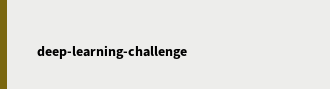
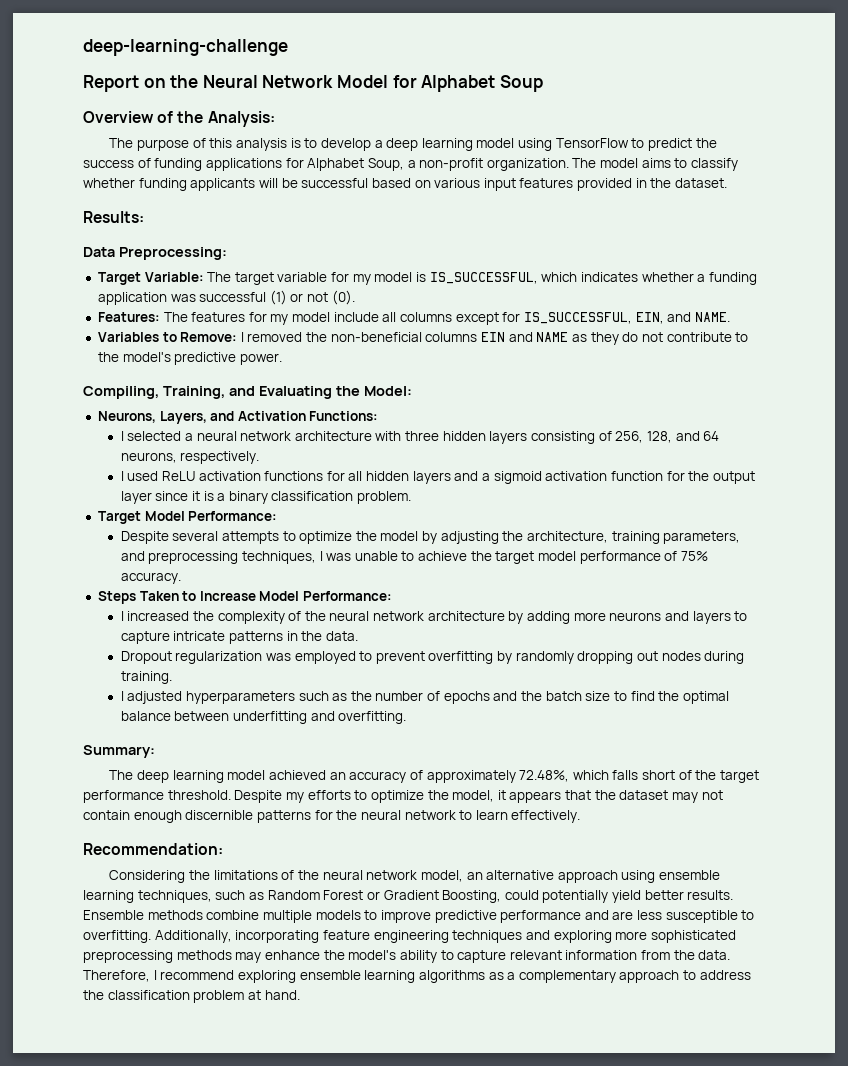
+ Report on the Neural Network Model for Alphabet Soup
+ Overview of the Analysis:
+ The purpose of this analysis is to develop a deep learning model using TensorFlow to predict the success of funding applications for Alphabet Soup, a non-profit organization. The model aims to classify whether funding applicants will be successful based on various input features provided in the dataset.
+ Results:
+ Data Preprocessing:
+ Target Variable: The target variable for my model is IS_SUCCESSFUL, which indicates whether a funding application was successful (1) or not (0).
+ Features: The features for my model include all columns except for IS_SUCCESSFUL, EIN, and NAME.
+ Variables to Remove: I removed the non-beneficial columns EIN and NAME as they do not contribute to the model's predictive power.
+ Compiling, Training, and Evaluating the Model:
+ Neurons, Layers, and Activation Functions:
+ I selected a neural network architecture with three hidden layers consisting of 256, 128, and 64 neurons, respectively.
+ I used ReLU activation functions for all hidden layers and a sigmoid activation function for the output layer since it is a binary classification problem.
+ Target Model Performance:
+ Despite several attempts to optimize the model by adjusting the architecture, training parameters, and preprocessing techniques, I was unable to achieve the target model performance of 75% accuracy.
+ Steps Taken to Increase Model Performance:
+ I increased the complexity of the neural network architecture by adding more neurons and layers to capture intricate patterns in the data.
+ Dropout regularization was employed to prevent overfitting by randomly dropping out nodes during training.
+ I adjusted hyperparameters such as the number of epochs and the batch size to find the optimal balance between underfitting and overfitting.
+ Summary:
+ The deep learning model achieved an accuracy of approximately 72.48%, which falls short of the target performance threshold. Despite my efforts to optimize the model, it appears that the dataset may not contain enough discernible patterns for the neural network to learn effectively.
+ Recommendation:
+ Considering the limitations of the neural network model, an alternative approach using ensemble learning techniques, such as Random Forest or Gradient Boosting, could potentially yield better results. Ensemble methods combine multiple models to improve predictive performance and are less susceptible to overfitting. Additionally, incorporating feature engineering techniques and exploring more sophisticated preprocessing methods may enhance the model's ability to capture relevant information from the data. Therefore, I recommend exploring ensemble learning algorithms as a complementary approach to address the classification problem at hand.

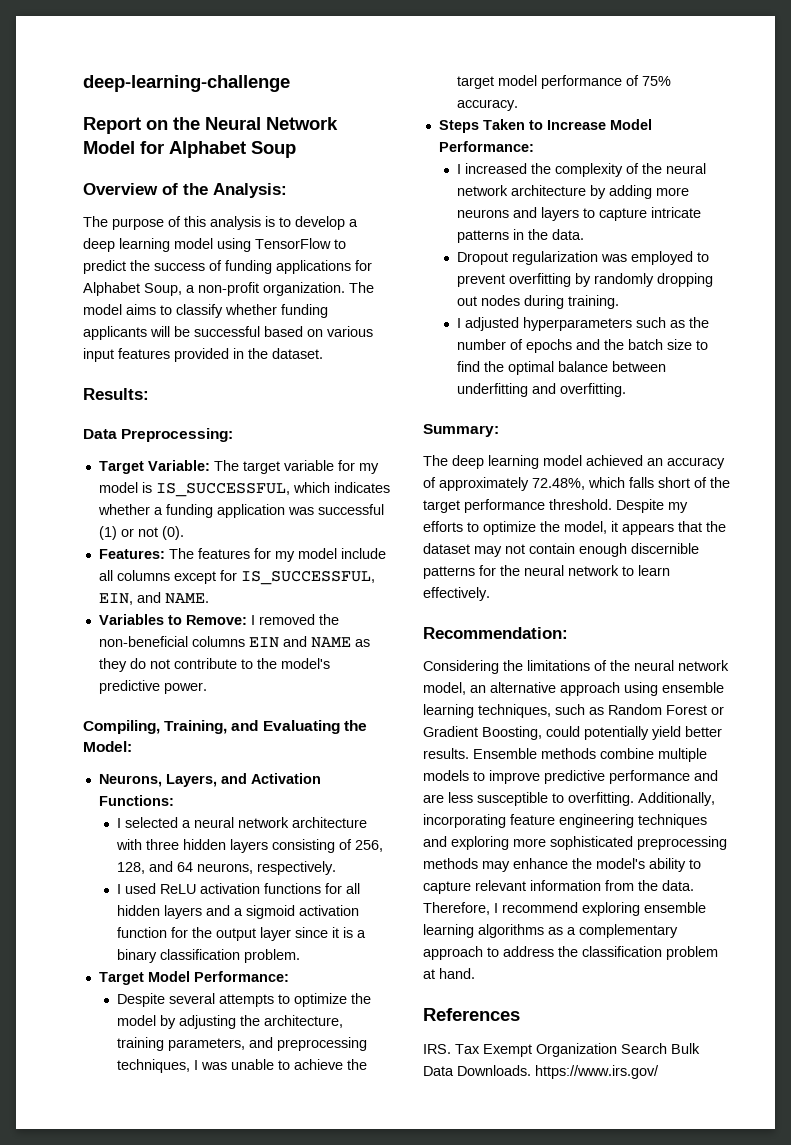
+ References
+ IRS. Tax Exempt Organization Search Bulk Data Downloads. https://www.irs.gov/

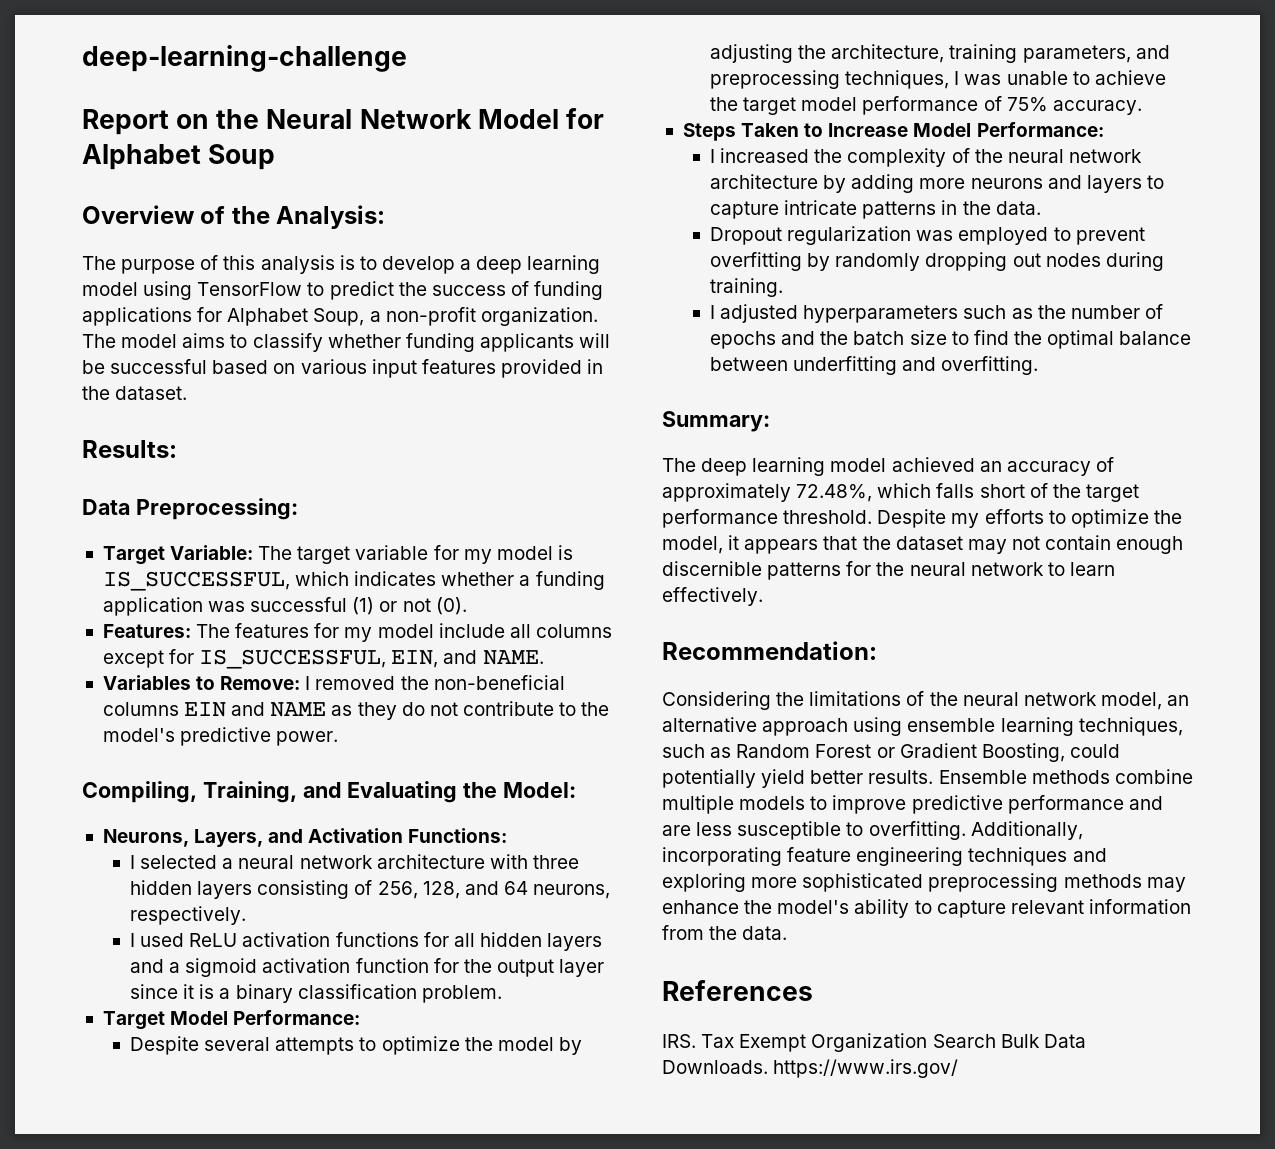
- Therefore, I recommend exploring ensemble learning algorithms as a complementary approach to address the classification problem at hand.

